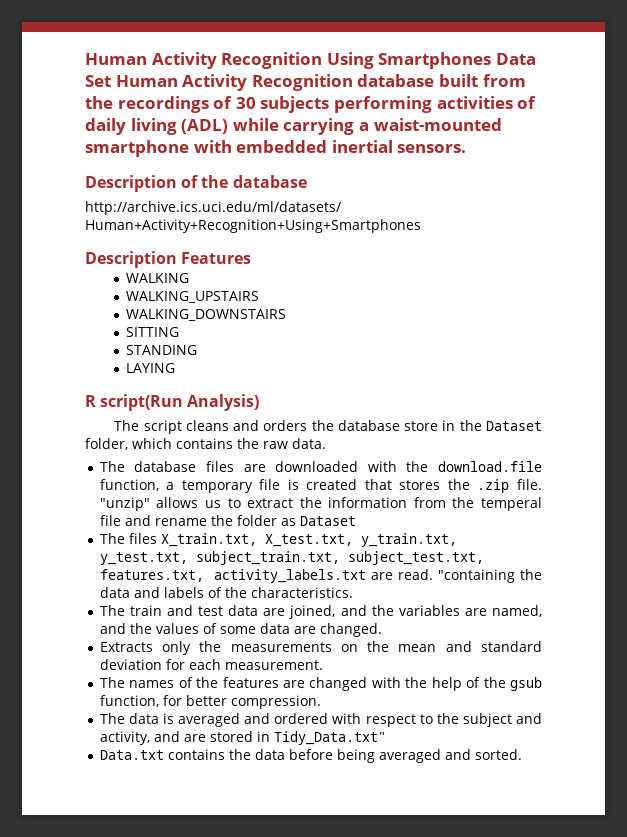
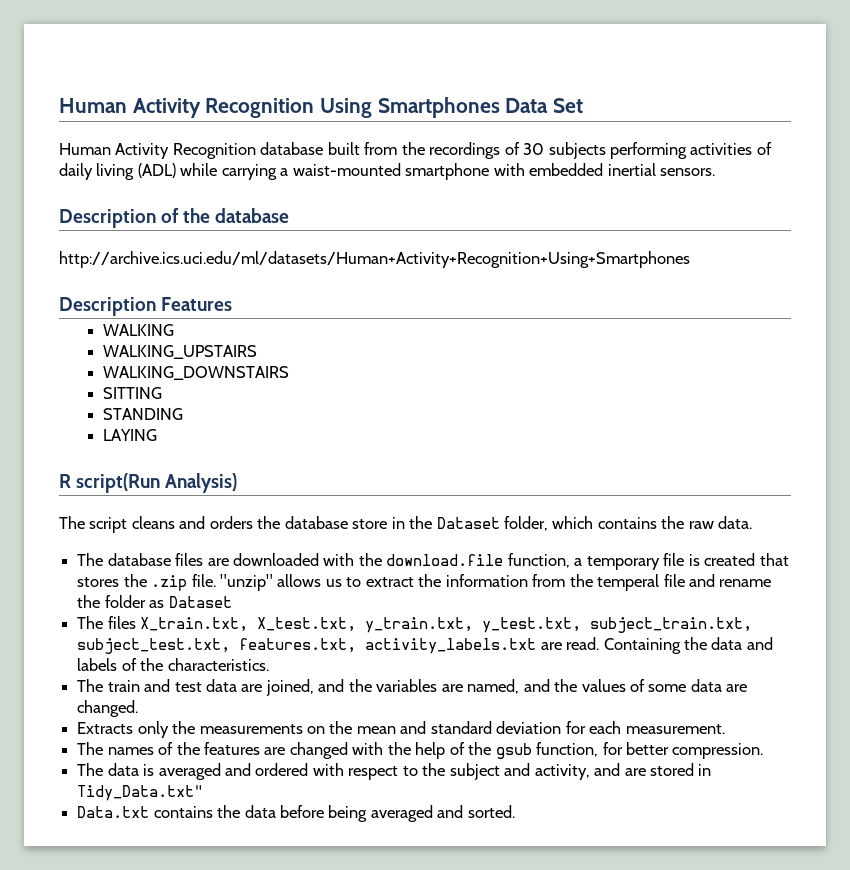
- Human Activity Recognition Using Smartphones Data Set Human Activity Recognition database built from the recordings of 30 subjects performing activities of daily living (ADL) while carrying a waist-mounted smartphone with embedded inertial sensors.
+ Human Activity Recognition Using Smartphones Data Set
+ Human Activity Recognition database built from the recordings of 30 subjects performing activities of daily living (ADL) while carrying a waist-mounted smartphone with embedded inertial sensors.
- "containing the data and labels of the characteristics.
+ Containing the data and labels of the characteristics.

